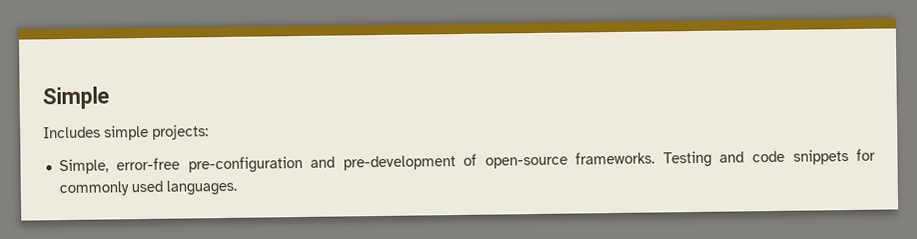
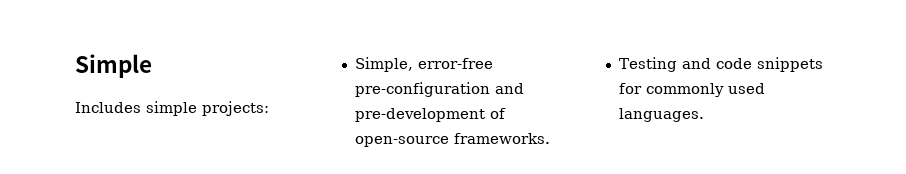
- Simple, error-free pre-configuration and pre-development of open-source frameworks. Testing and code snippets for commonly used languages.
+ Simple, error-free pre-configuration and pre-development of open-source frameworks.
+ Testing and code snippets for commonly used languages.

